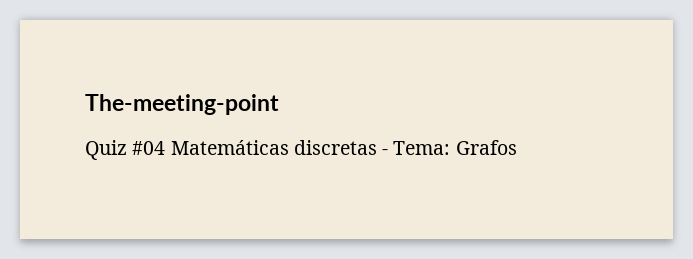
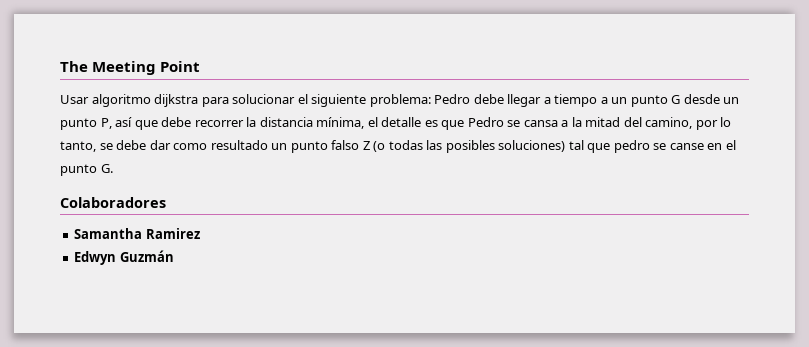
- The-meeting-point
- Quiz #04 Matemáticas discretas - Tema: Grafos
+ The Meeting Point
+ Usar algoritmo dijkstra para solucionar el siguiente problema: Pedro debe llegar a tiempo a un punto G desde un punto P, así que debe recorrer la distancia mínima, el detalle es que Pedro se cansa a la mitad del camino, por lo tanto, se debe dar como resultado un punto falso Z (o todas las posibles soluciones) tal que pedro se canse en el punto G.
+ Colaboradores
+ Samantha Ramirez
+ Edwyn Guzmán

